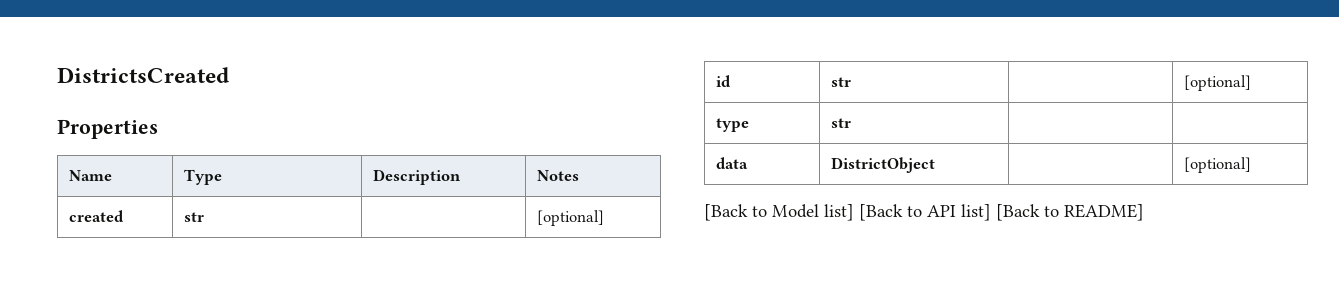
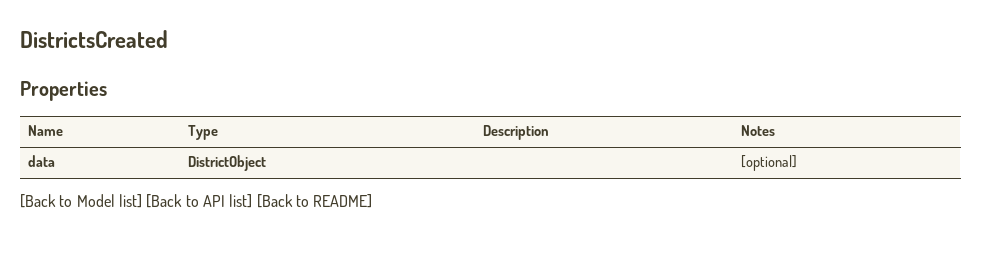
- created | str | | [optional]
- id | str | | [optional]
- type | str | |

